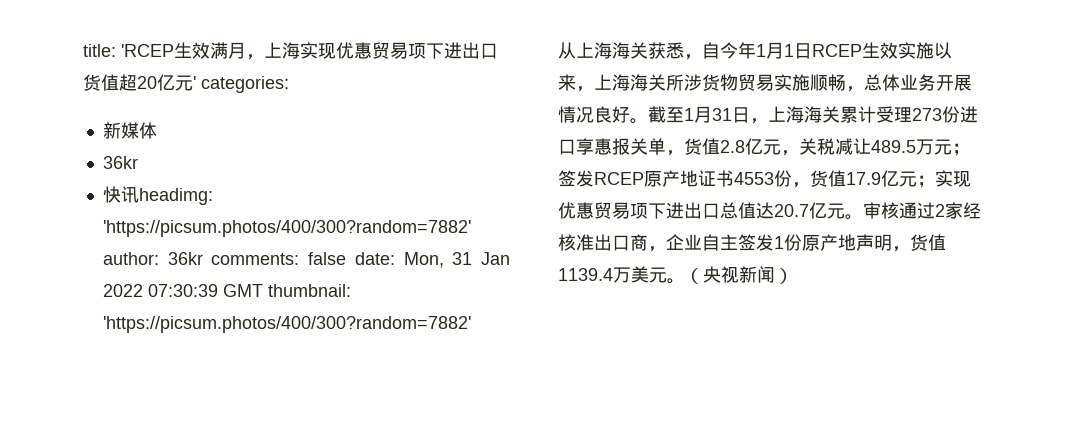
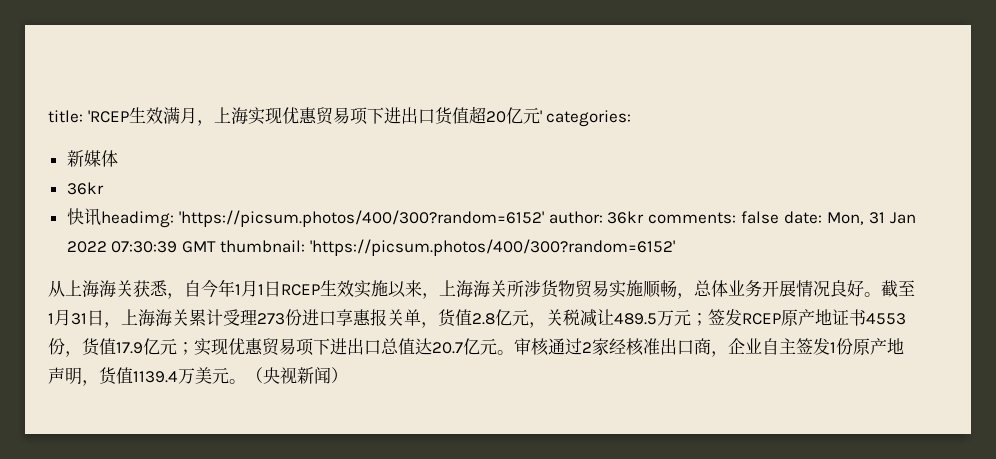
- 快讯headimg: 'https://picsum.photos/400/300?random=7882' author: 36kr comments: false date: Mon, 31 Jan 2022 07:30:39 GMT thumbnail: 'https://picsum.photos/400/300?random=7882'
+ 快讯headimg: 'https://picsum.photos/400/300?random=6152' author: 36kr comments: false date: Mon, 31 Jan 2022 07:30:39 GMT thumbnail: 'https://picsum.photos/400/300?random=6152'

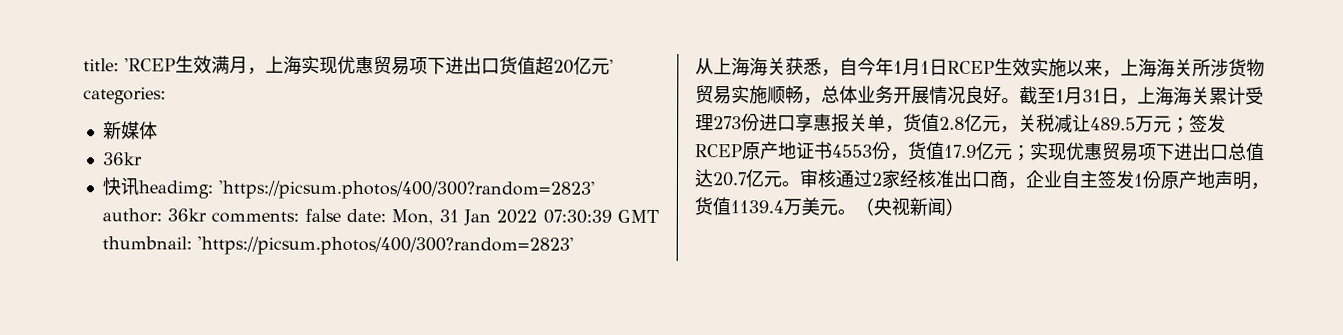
- 快讯headimg: 'https://picsum.photos/400/300?random=6152' author: 36kr comments: false date: Mon, 31 Jan 2022 07:30:39 GMT thumbnail: 'https://picsum.photos/400/300?random=6152'
+ 快讯headimg: 'https://picsum.photos/400/300?random=2823' author: 36kr comments: false date: Mon, 31 Jan 2022 07:30:39 GMT thumbnail: 'https://picsum.photos/400/300?random=2823'

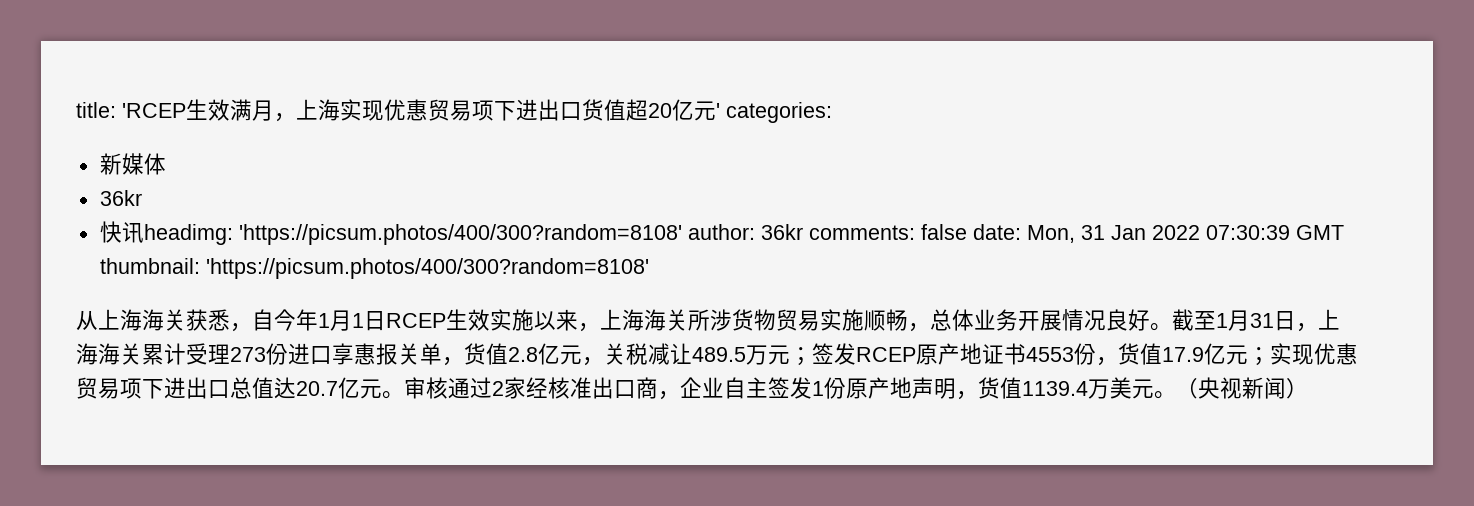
- 快讯headimg: 'https://picsum.photos/400/300?random=2823' author: 36kr comments: false date: Mon, 31 Jan 2022 07:30:39 GMT thumbnail: 'https://picsum.photos/400/300?random=2823'
+ 快讯headimg: 'https://picsum.photos/400/300?random=8108' author: 36kr comments: false date: Mon, 31 Jan 2022 07:30:39 GMT thumbnail: 'https://picsum.photos/400/300?random=8108'

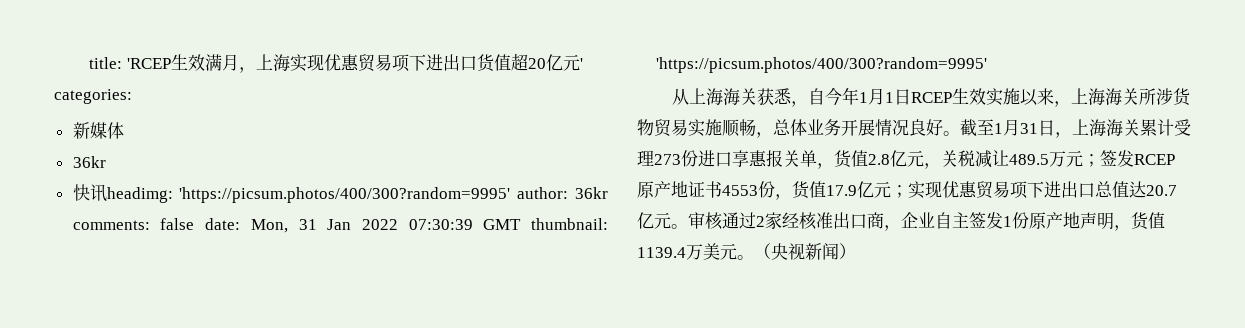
- 快讯headimg: 'https://picsum.photos/400/300?random=8108' author: 36kr comments: false date: Mon, 31 Jan 2022 07:30:39 GMT thumbnail: 'https://picsum.photos/400/300?random=8108'
+ 快讯headimg: 'https://picsum.photos/400/300?random=9995' author: 36kr comments: false date: Mon, 31 Jan 2022 07:30:39 GMT thumbnail: 'https://picsum.photos/400/300?random=9995'

